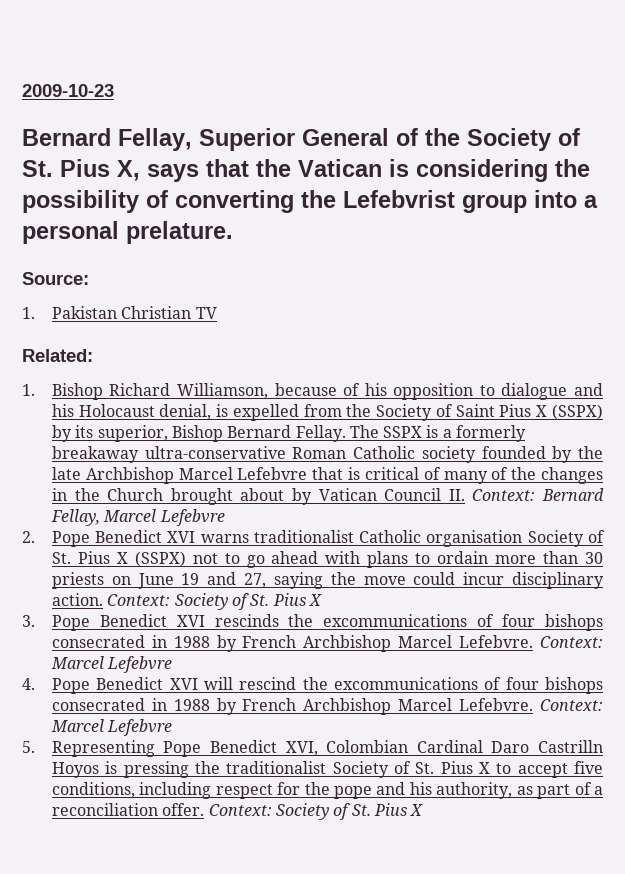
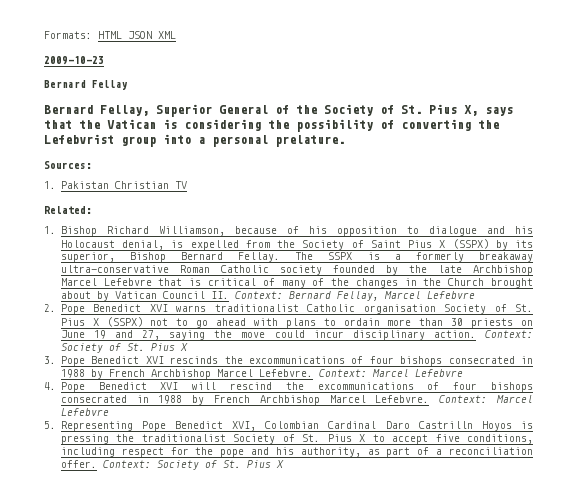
+ Formats: HTML JSON XML
+ Bernard Fellay
- Source:
+ Sources:

